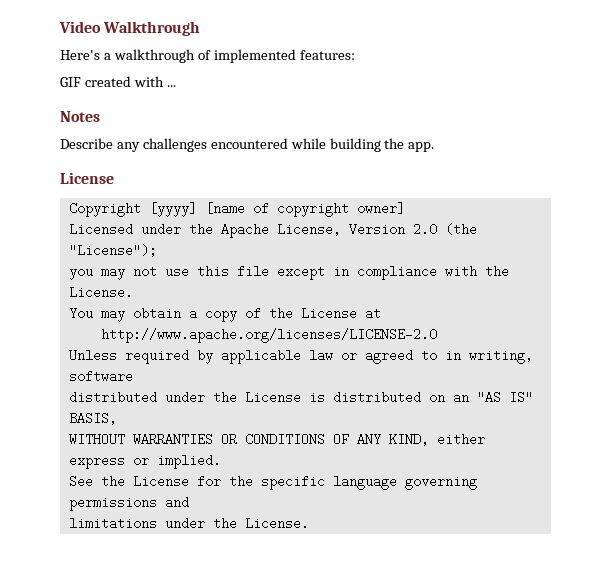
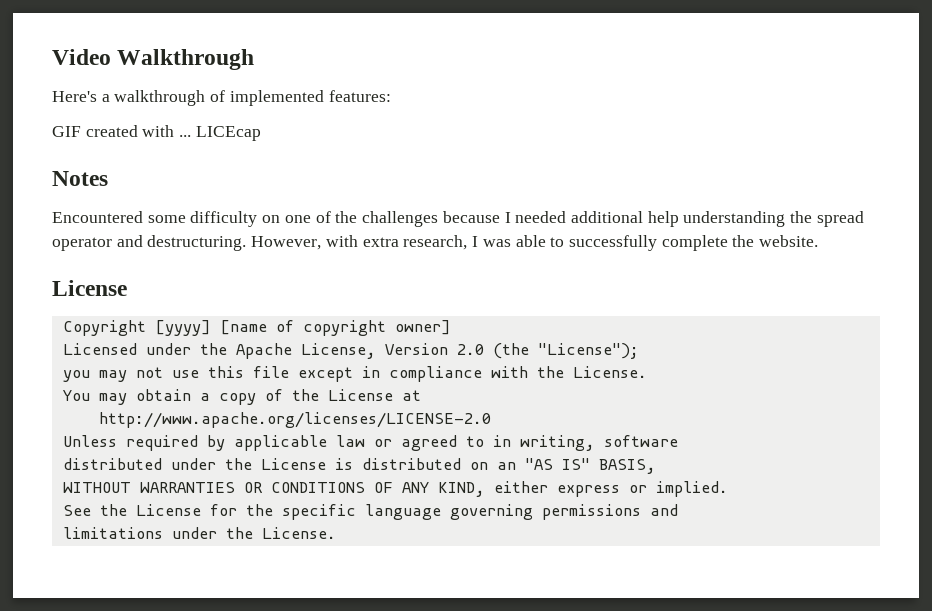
+ LICEcap
- Describe any challenges encountered while building the app.
+ Encountered some difficulty on one of the challenges because I needed additional help understanding the spread operator and destructuring. However, with extra research, I was able to successfully complete the website.

